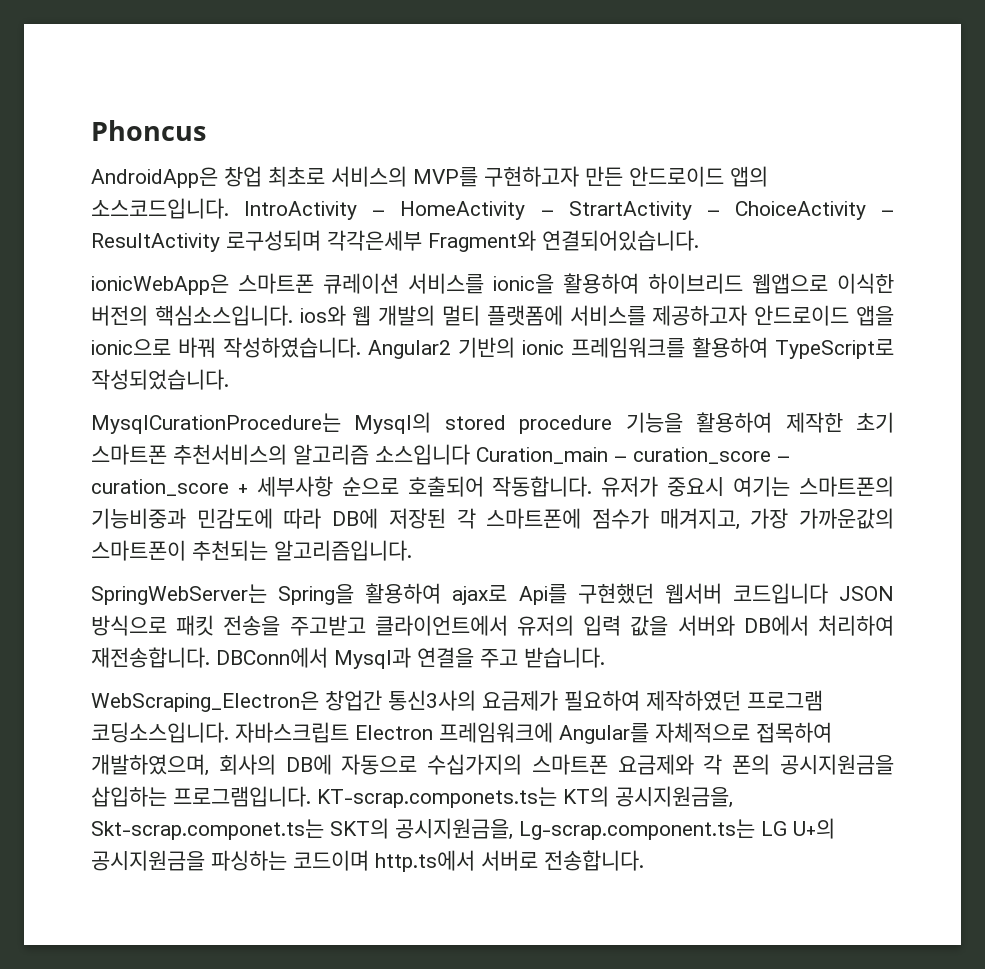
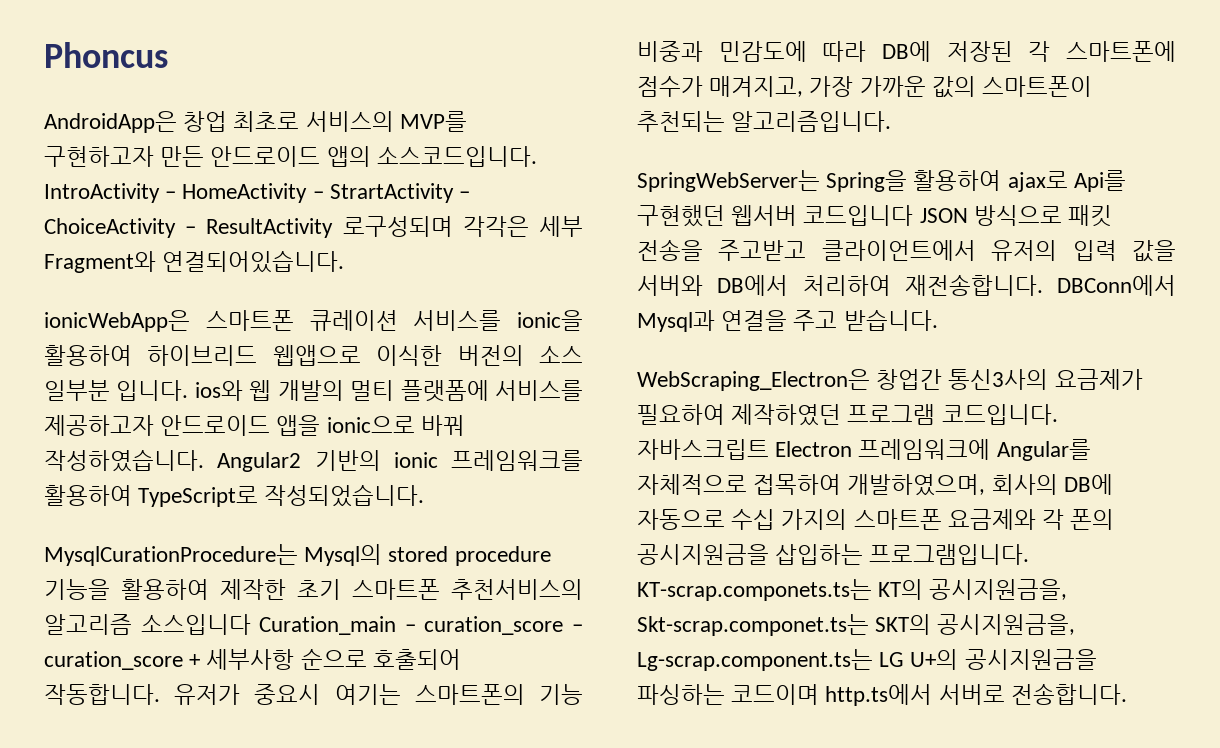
- IntroActivity – HomeActivity – StrartActivity – ChoiceActivity – ResultActivity 로구성되며 각각은세부 Fragment와 연결되어있습니다.
+ IntroActivity – HomeActivity – StrartActivity – ChoiceActivity – ResultActivity 로구성되며 각각은 세부 Fragment와 연결되어있습니다.
- ionicWebApp은 스마트폰 큐레이션 서비스를 ionic을 활용하여 하이브리드 웹앱으로 이식한 버전의 핵심소스입니다. ios와 웹 개발의 멀티 플랫폼에 서비스를 제공하고자 안드로이드 앱을 ionic으로 바꿔 작성하였습니다.
+ ionicWebApp은 스마트폰 큐레이션 서비스를 ionic을 활용하여 하이브리드 웹앱으로 이식한 버전의 소스 일부분 입니다. ios와 웹 개발의 멀티 플랫폼에 서비스를 제공하고자 안드로이드 앱을 ionic으로 바꿔 작성하였습니다.
- 유저가 중요시 여기는 스마트폰의 기능비중과 민감도에 따라 DB에 저장된 각 스마트폰에 점수가 매겨지고, 가장 가까운값의 스마트폰이 추천되는 알고리즘입니다.
+ 유저가 중요시 여기는 스마트폰의 기능 비중과 민감도에 따라 DB에 저장된 각 스마트폰에 점수가 매겨지고, 가장 가까운 값의 스마트폰이 추천되는 알고리즘입니다.
- WebScraping_Electron은 창업간 통신3사의 요금제가 필요하여 제작하였던 프로그램 코딩소스입니다.
+ WebScraping_Electron은 창업간 통신3사의 요금제가 필요하여 제작하였던 프로그램 코드입니다.
- 자바스크립트 Electron 프레임워크에 Angular를 자체적으로 접목하여 개발하였으며, 회사의 DB에 자동으로 수십가지의 스마트폰 요금제와 각 폰의 공시지원금을 삽입하는 프로그램입니다.
+ 자바스크립트 Electron 프레임워크에 Angular를 자체적으로 접목하여 개발하였으며, 회사의 DB에 자동으로 수십 가지의 스마트폰 요금제와 각 폰의 공시지원금을 삽입하는 프로그램입니다.

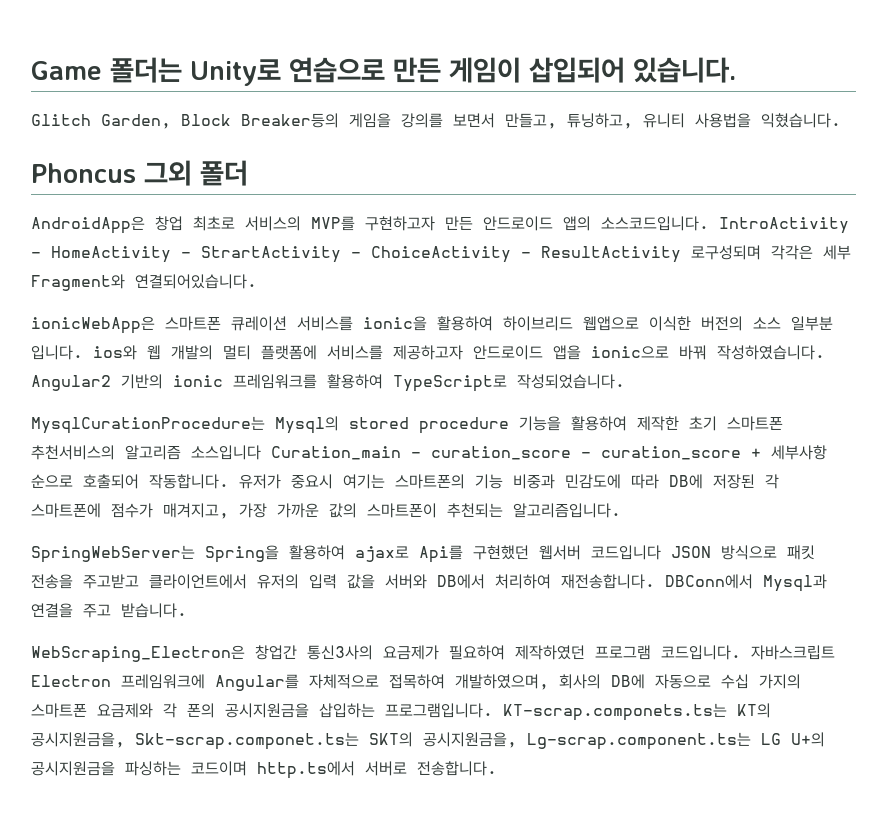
+ Game 폴더는 Unity로 연습으로 만든 게임이 삽입되어 있습니다.
+ Glitch Garden, Block Breaker등의 게임을 강의를 보면서 만들고, 튜닝하고, 유니티 사용법을 익혔습니다.
- Phoncus
+ Phoncus 그외 폴더

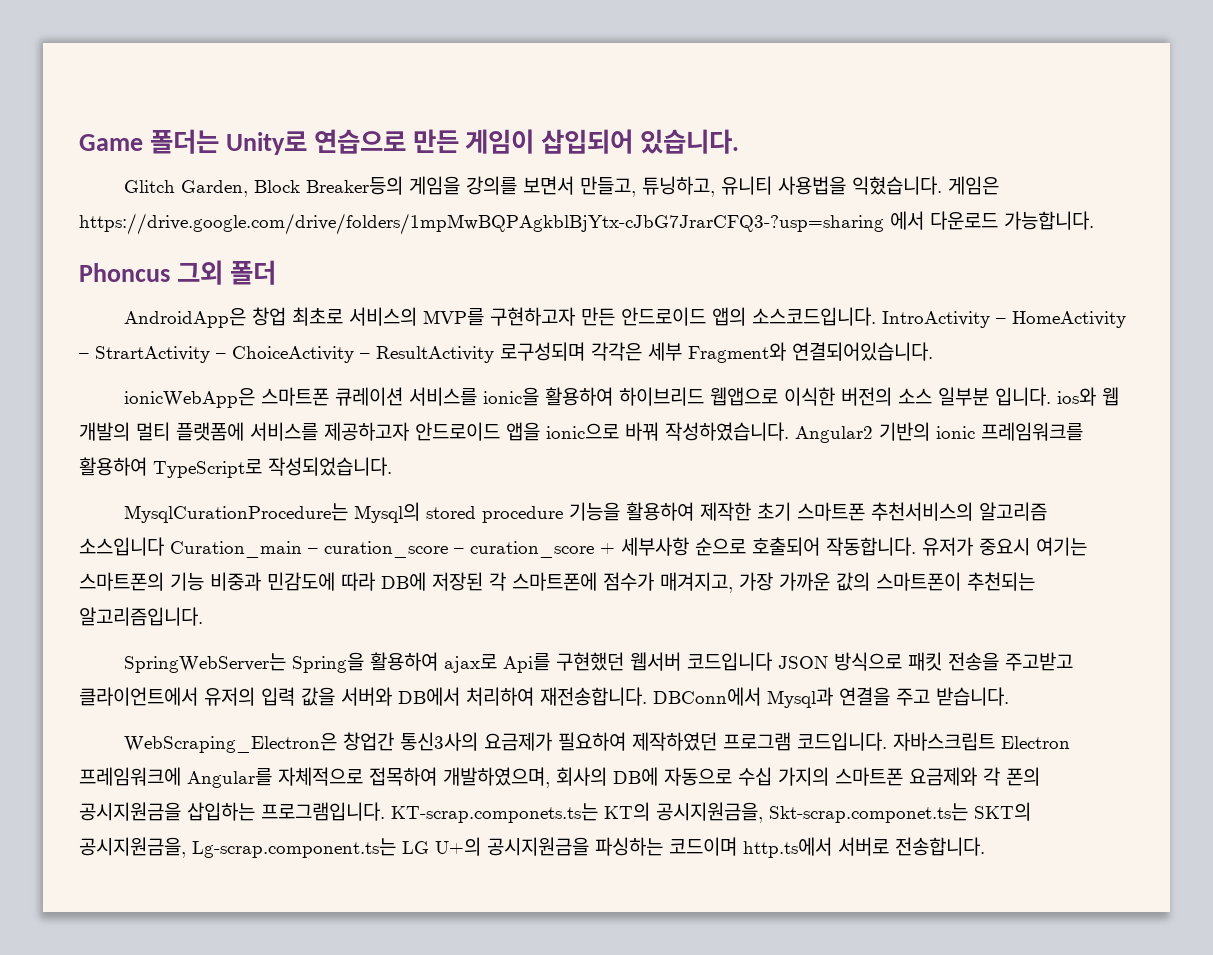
+ 게임은 https://drive.google.com/drive/folders/1mpMwBQPAgkblBjYtx-cJbG7JrarCFQ3-?usp=sharing 에서 다운로드 가능합니다.

